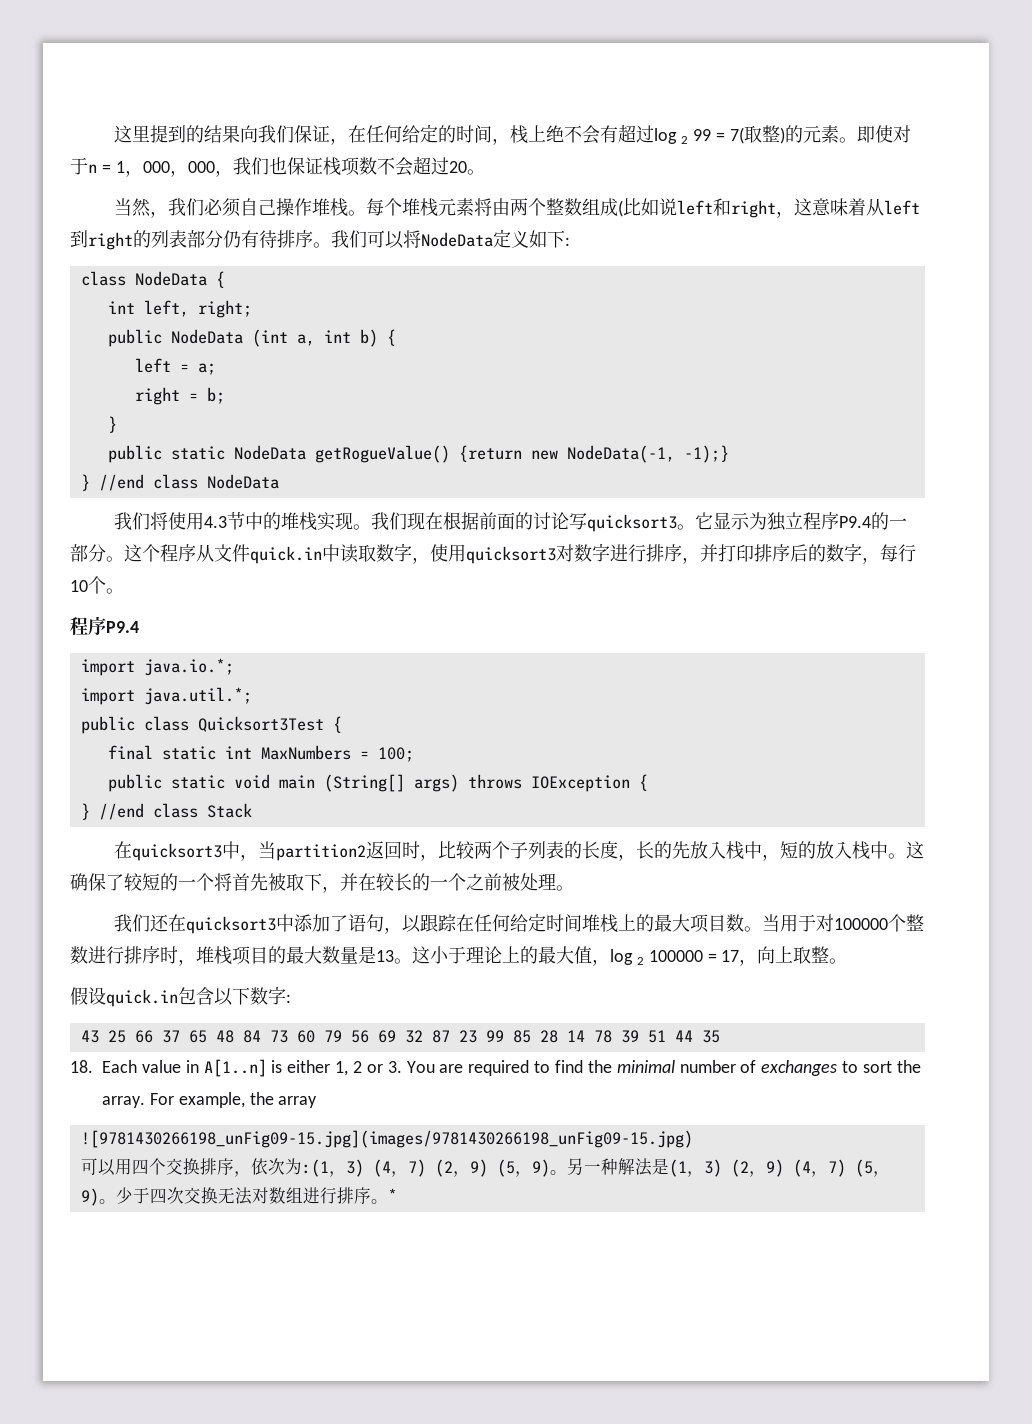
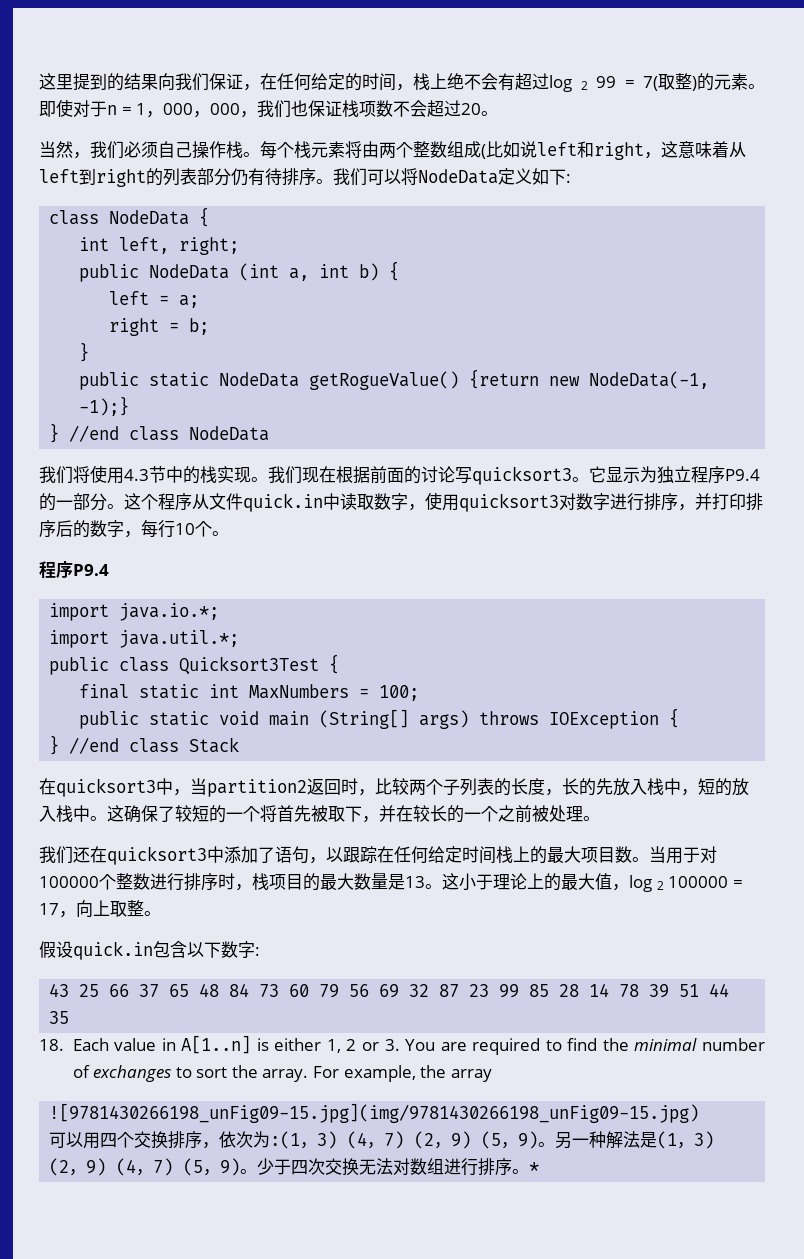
- 当然，我们必须自己操作堆栈。
+ 当然，我们必须自己操作栈。
- 每个堆栈元素将由两个整数组成(比如说left和right，这意味着从left到right的列表部分仍有待排序。
+ 每个栈元素将由两个整数组成(比如说left和right，这意味着从left到right的列表部分仍有待排序。
- 我们将使用4.3节中的堆栈实现。
+ 我们将使用4.3节中的栈实现。
- 我们还在quicksort3中添加了语句，以跟踪在任何给定时间堆栈上的最大项目数。
+ 我们还在quicksort3中添加了语句，以跟踪在任何给定时间栈上的最大项目数。
- 当用于对100000个整数进行排序时，堆栈项目的最大数量是13。
+ 当用于对100000个整数进行排序时，栈项目的最大数量是13。
- ![9781430266198_unFig09-15.jpg](images/9781430266198_unFig09-15.jpg)
+ ![9781430266198_unFig09-15.jpg](img/9781430266198_unFig09-15.jpg)

